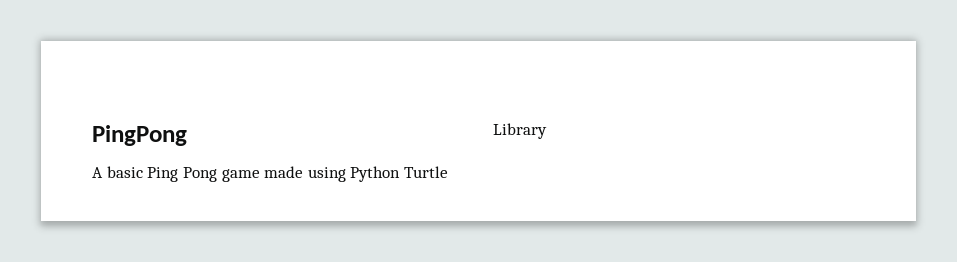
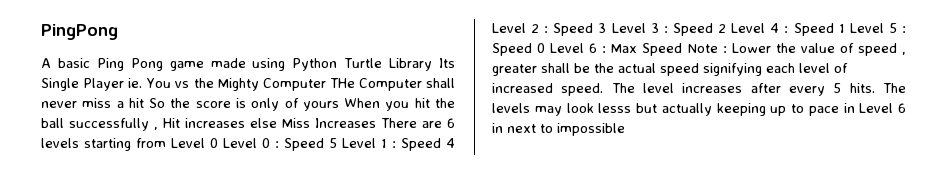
- A basic Ping Pong game made using Python Turtle Library
+ A basic Ping Pong game made using Python Turtle Library Its Single Player ie. You vs the Mighty Computer THe Computer shall never miss a hit So the score is only of yours When you hit the ball successfully , Hit increases else Miss Increases There are 6 levels starting from Level 0 Level 0 : Speed 5 Level 1 : Speed 4 Level 2 : Speed 3 Level 3 : Speed 2 Level 4 : Speed 1 Level 5 : Speed 0 Level 6 : Max Speed Note : Lower the value of speed , greater shall be the actual speed signifying each level of increased speed. The level increases after every 5 hits. The levels may look lesss but actually keeping up to pace in Level 6 in next to impossible

